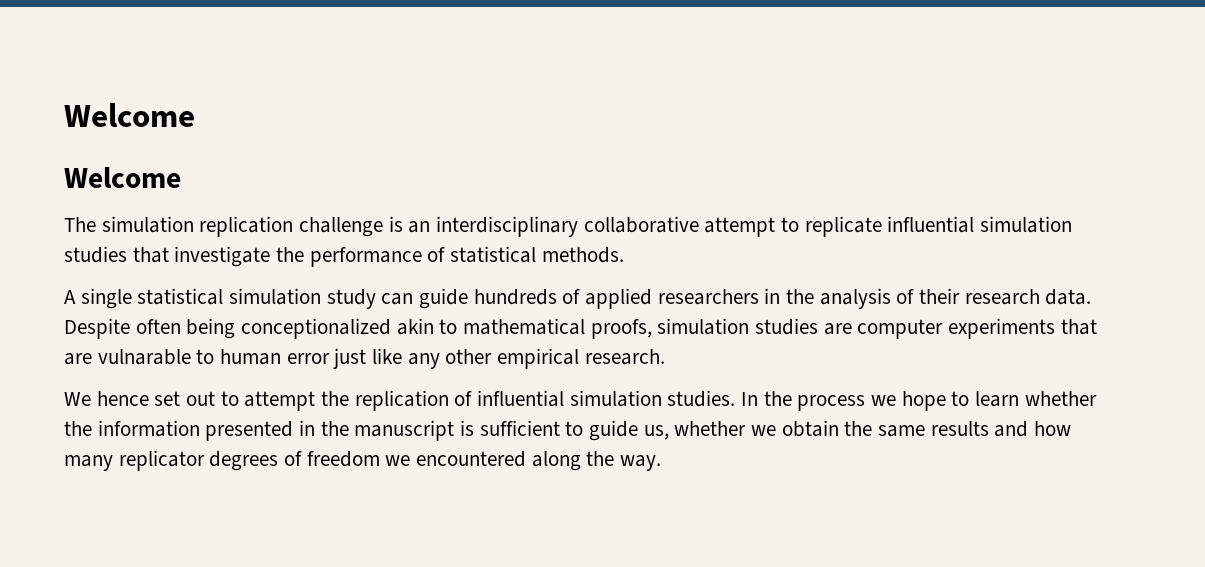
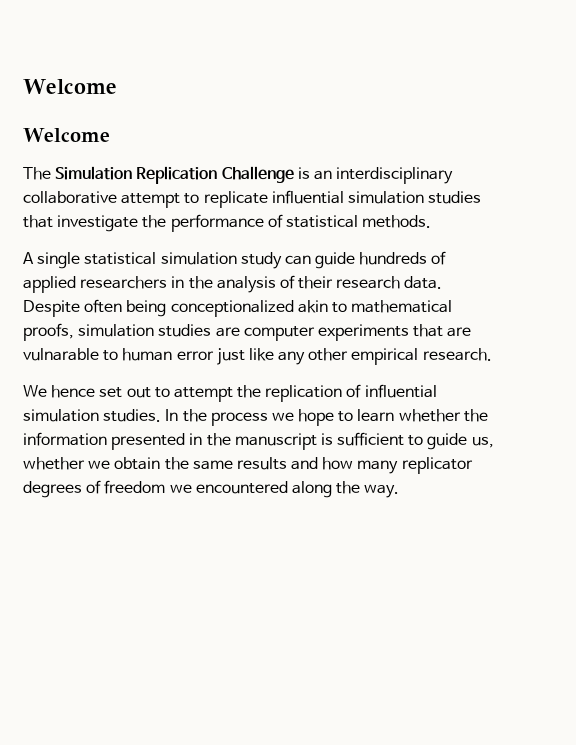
- The simulation replication challenge is an interdisciplinary collaborative attempt to replicate influential simulation studies that investigate the performance of statistical methods.
+ The Simulation Replication Challenge is an interdisciplinary collaborative attempt to replicate influential simulation studies that investigate the performance of statistical methods.

